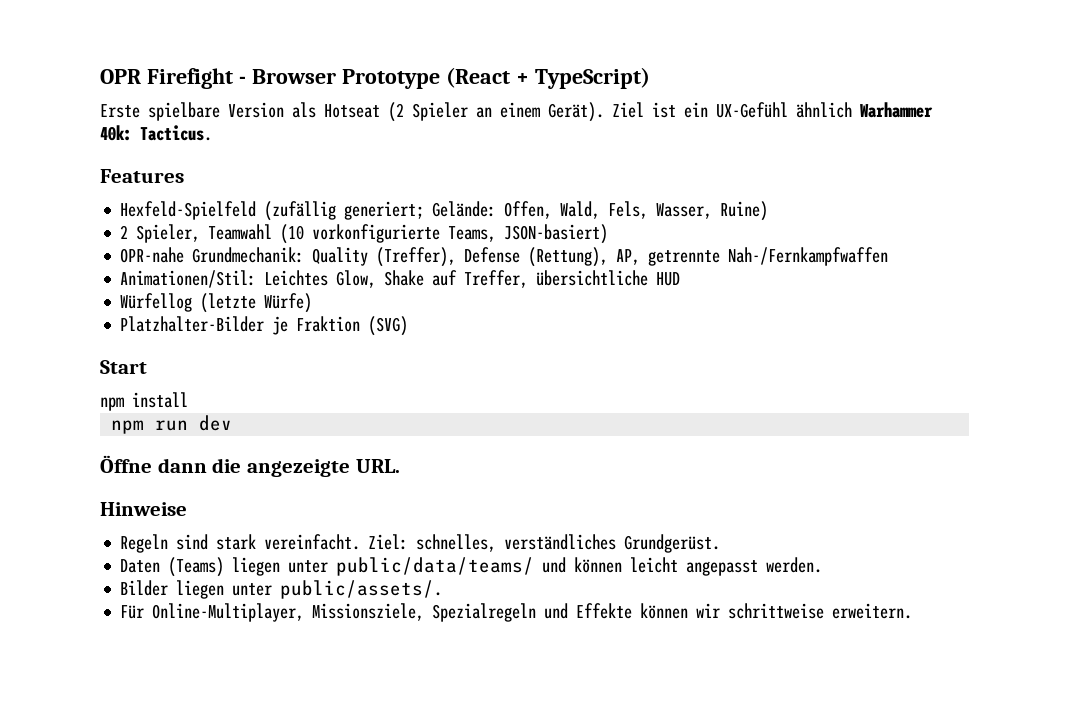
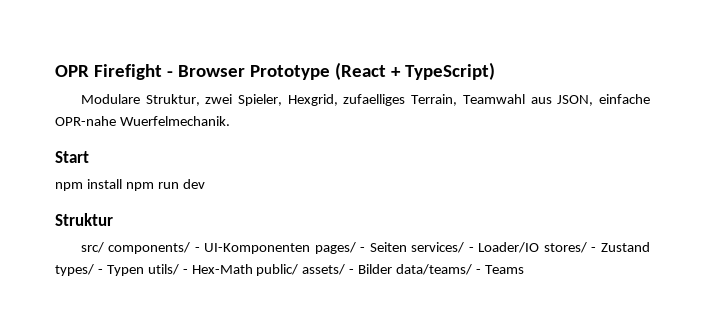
- Erste spielbare Version als Hotseat (2 Spieler an einem Gerät). Ziel ist ein UX-Gefühl ähnlich Warhammer 40k: Tacticus.
- Features
- Hexfeld-Spielfeld (zufällig generiert; Gelände: Offen, Wald, Fels, Wasser, Ruine)
- 2 Spieler, Teamwahl (10 vorkonfigurierte Teams, JSON-basiert)
- OPR-nahe Grundmechanik: Quality (Treffer), Defense (Rettung), AP, getrennte Nah-/Fernkampfwaffen
- Animationen/Stil: Leichtes Glow, Shake auf Treffer, übersichtliche HUD
- Würfellog (letzte Würfe)
- Platzhalter-Bilder je Fraktion (SVG)
+ Modulare Struktur, zwei Spieler, Hexgrid, zufaelliges Terrain, Teamwahl aus JSON, einfache OPR-nahe Wuerfelmechanik.
- npm install
- npm run dev
+ npm install npm run dev
- Öffne dann die angezeigte URL.
- Hinweise
- Regeln sind stark vereinfacht. Ziel: schnelles, verständliches Grundgerüst.
- Daten (Teams) liegen unter public/data/teams/ und können leicht angepasst werden.
- Bilder liegen unter public/assets/.
- Für Online-Multiplayer, Missionsziele, Spezialregeln und Effekte können wir schrittweise erweitern.
+ Struktur
+ src/ components/ - UI-Komponenten pages/ - Seiten services/ - Loader/IO stores/ - Zustand types/ - Typen utils/ - Hex-Math public/ assets/ - Bilder data/teams/ - Teams

